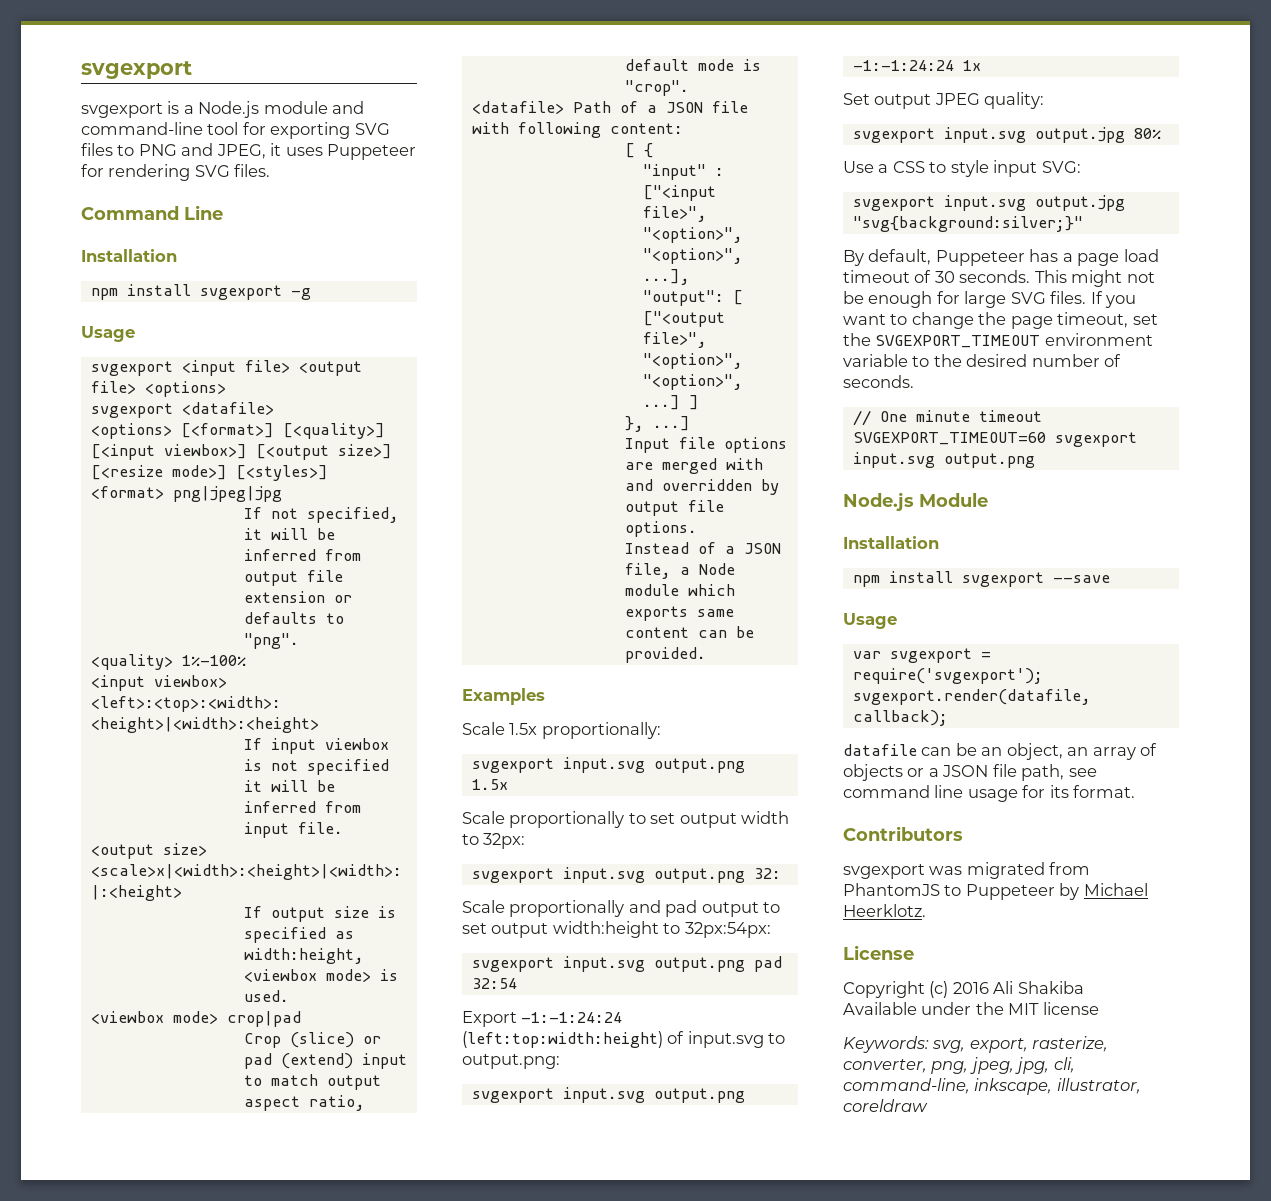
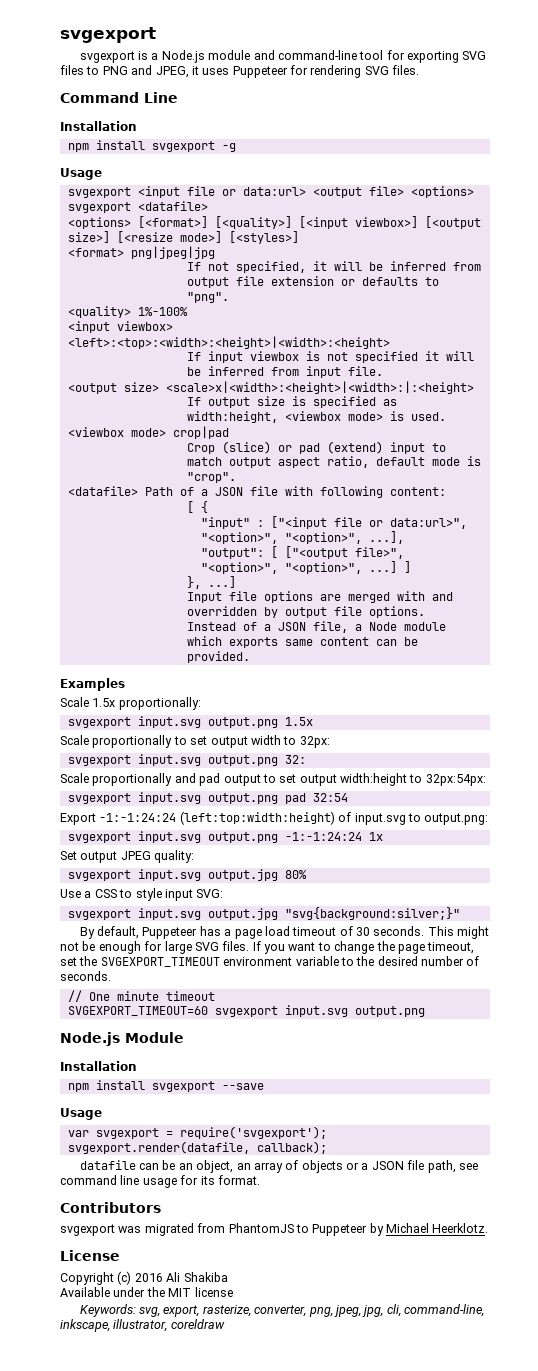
- svgexport <input file> <output file> <options>
+ svgexport <input file or data:url> <output file> <options>
- "input" : ["<input file>", "<option>", "<option>", ...],
+ "input" : ["<input file or data:url>", "<option>", "<option>", ...],

